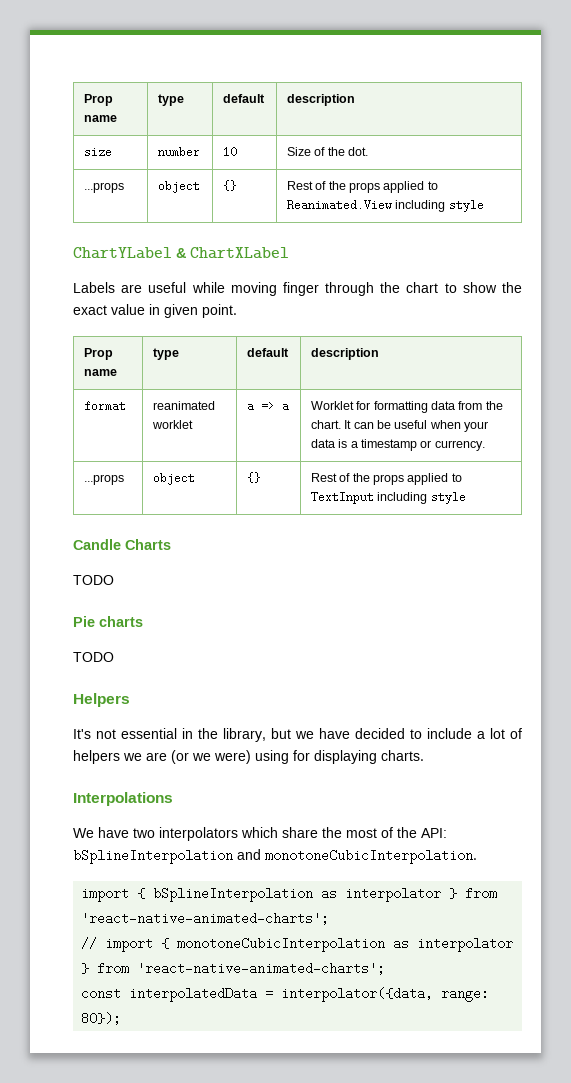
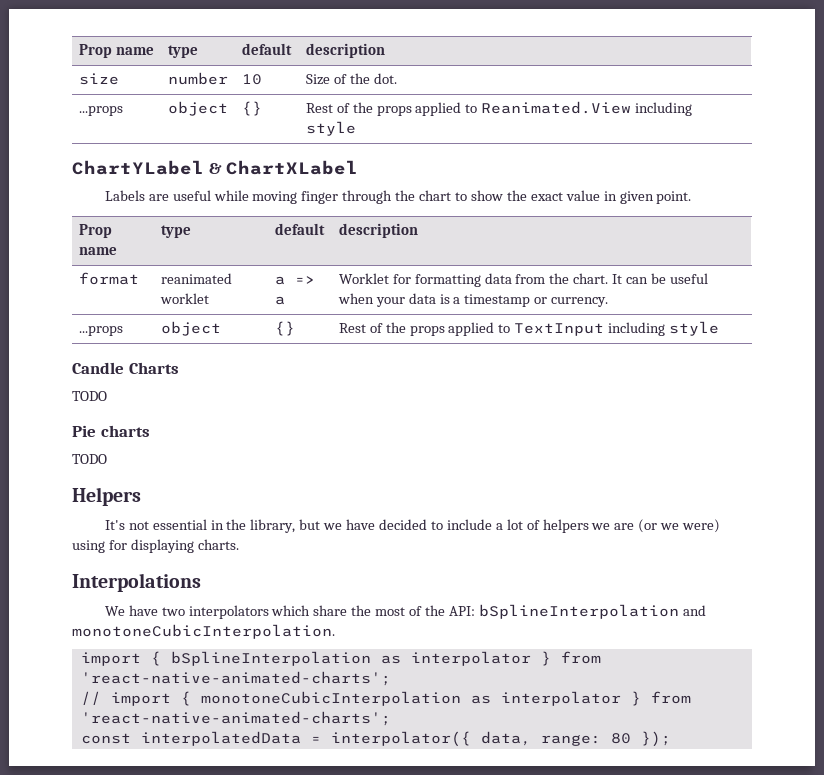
- const interpolatedData = interpolator({data, range: 80});
+ const interpolatedData = interpolator({ data, range: 80 });

